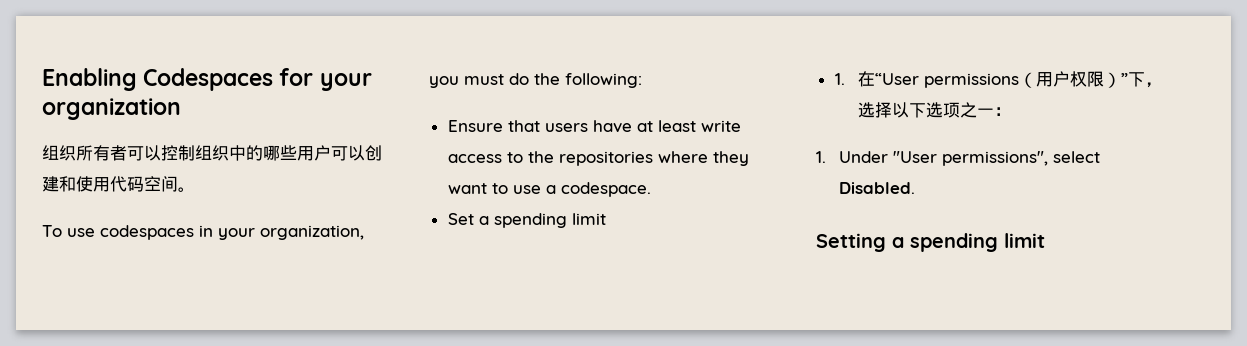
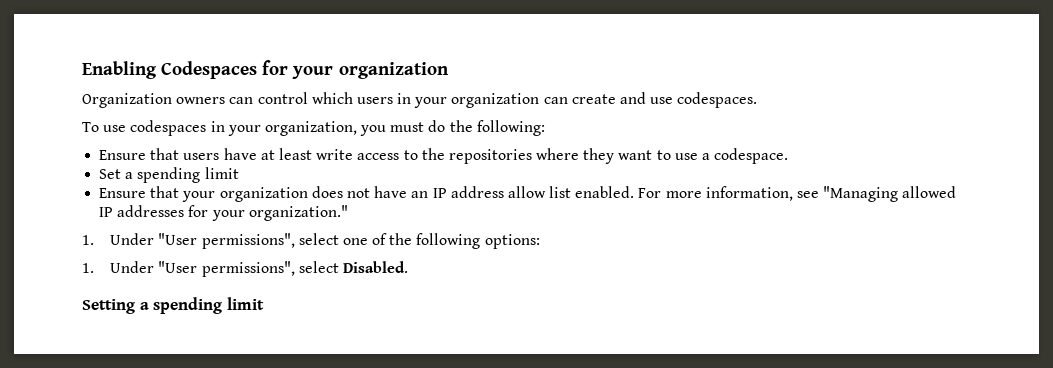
- 组织所有者可以控制组织中的哪些用户可以创建和使用代码空间。
+ Organization owners can control which users in your organization can create and use codespaces.
- 1.在“User permissions（用户权限）”下，选择以下选项之一：
+ Ensure that your organization does not have an IP address allow list enabled. For more information, see "Managing allowed IP addresses for your organization."
+ 1. Under "User permissions", select one of the following options:

